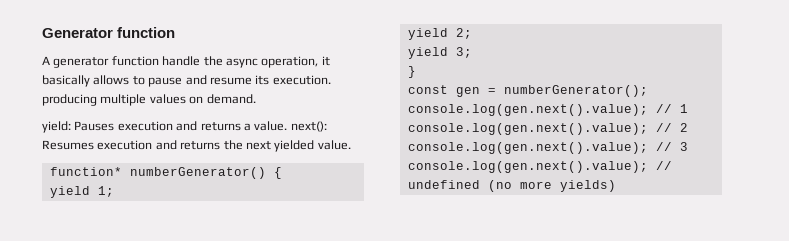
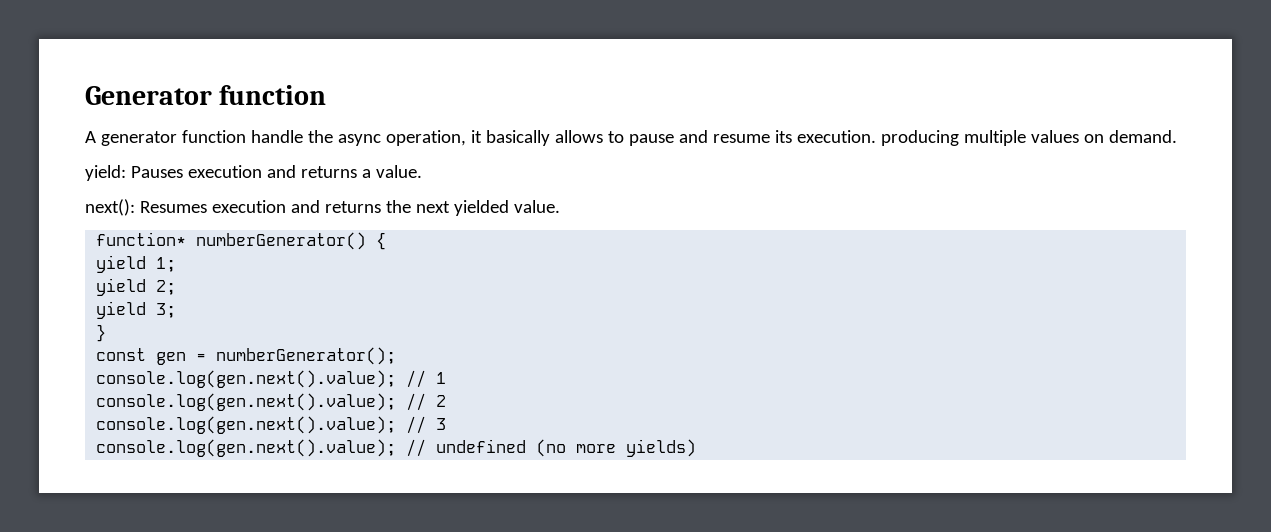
- yield: Pauses execution and returns a value. next(): Resumes execution and returns the next yielded value.
+ yield: Pauses execution and returns a value.
+ next(): Resumes execution and returns the next yielded value.

